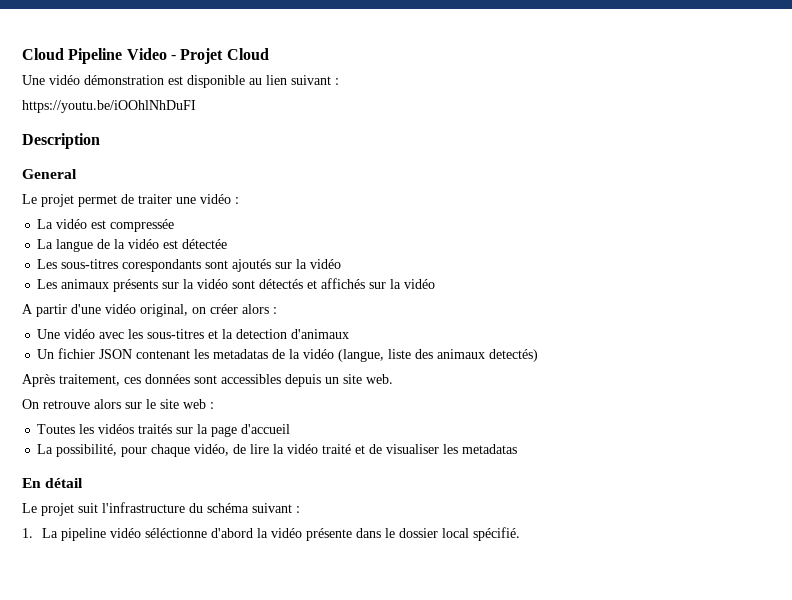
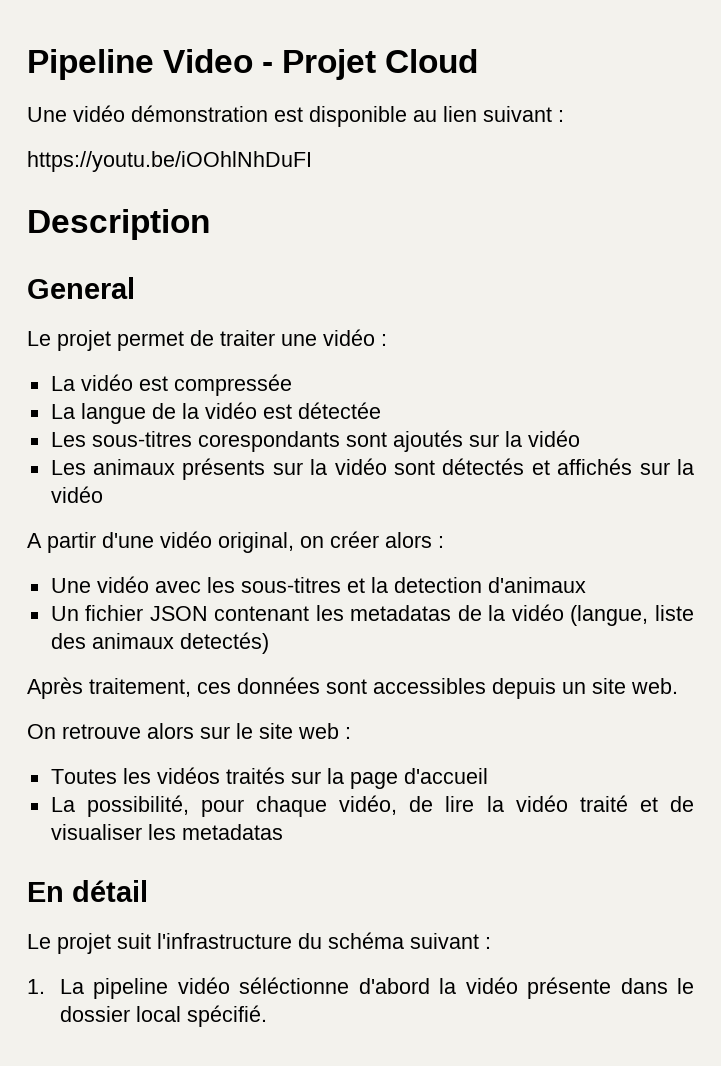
- Cloud Pipeline Video - Projet Cloud
+ Pipeline Video - Projet Cloud

